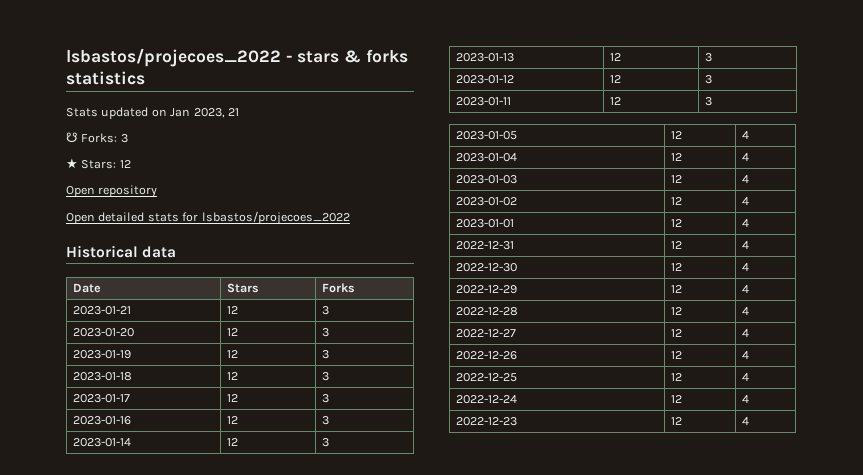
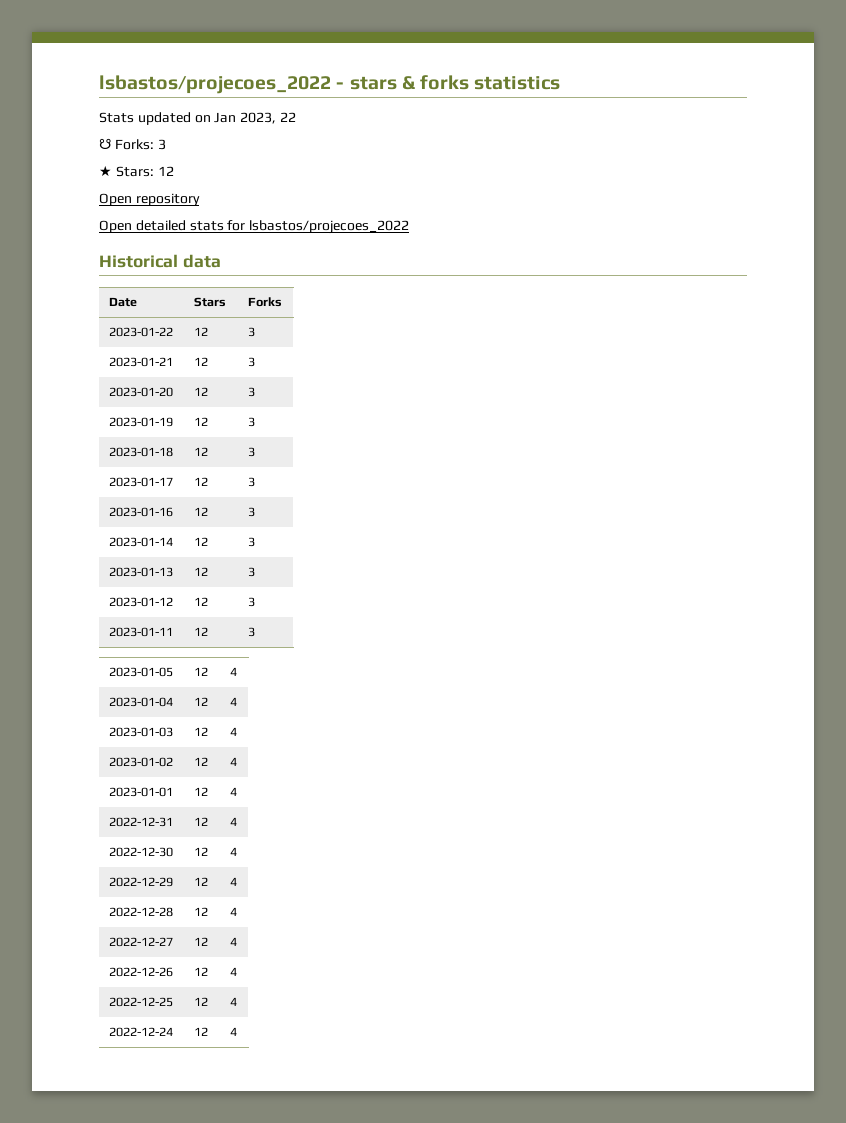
- Stats updated on Jan 2023, 21
+ Stats updated on Jan 2023, 22
+ 2023-01-22 | 12 | 3
- 2022-12-23 | 12 | 4

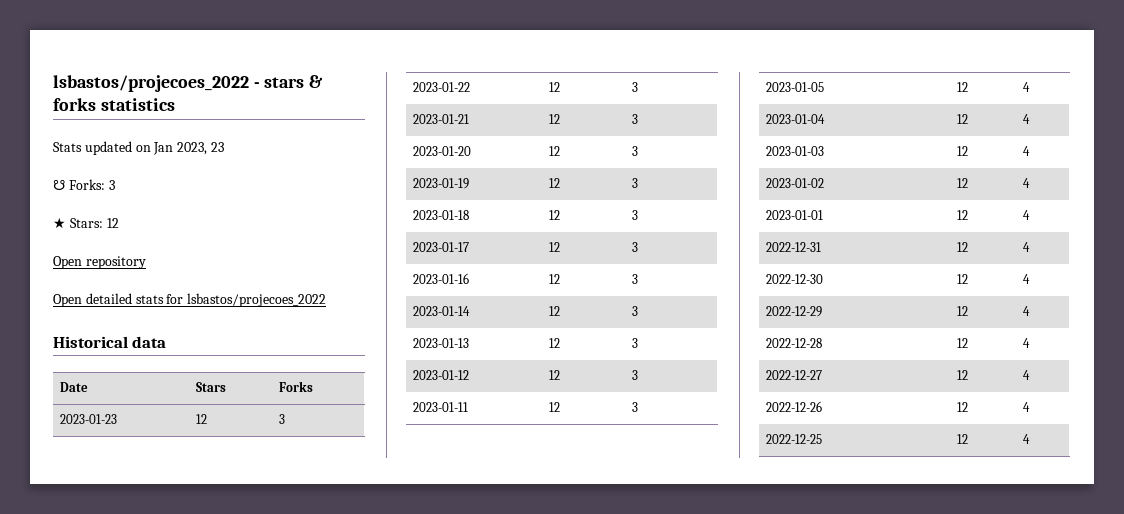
- Stats updated on Jan 2023, 22
+ Stats updated on Jan 2023, 23
+ 2023-01-23 | 12 | 3
- 2022-12-24 | 12 | 4

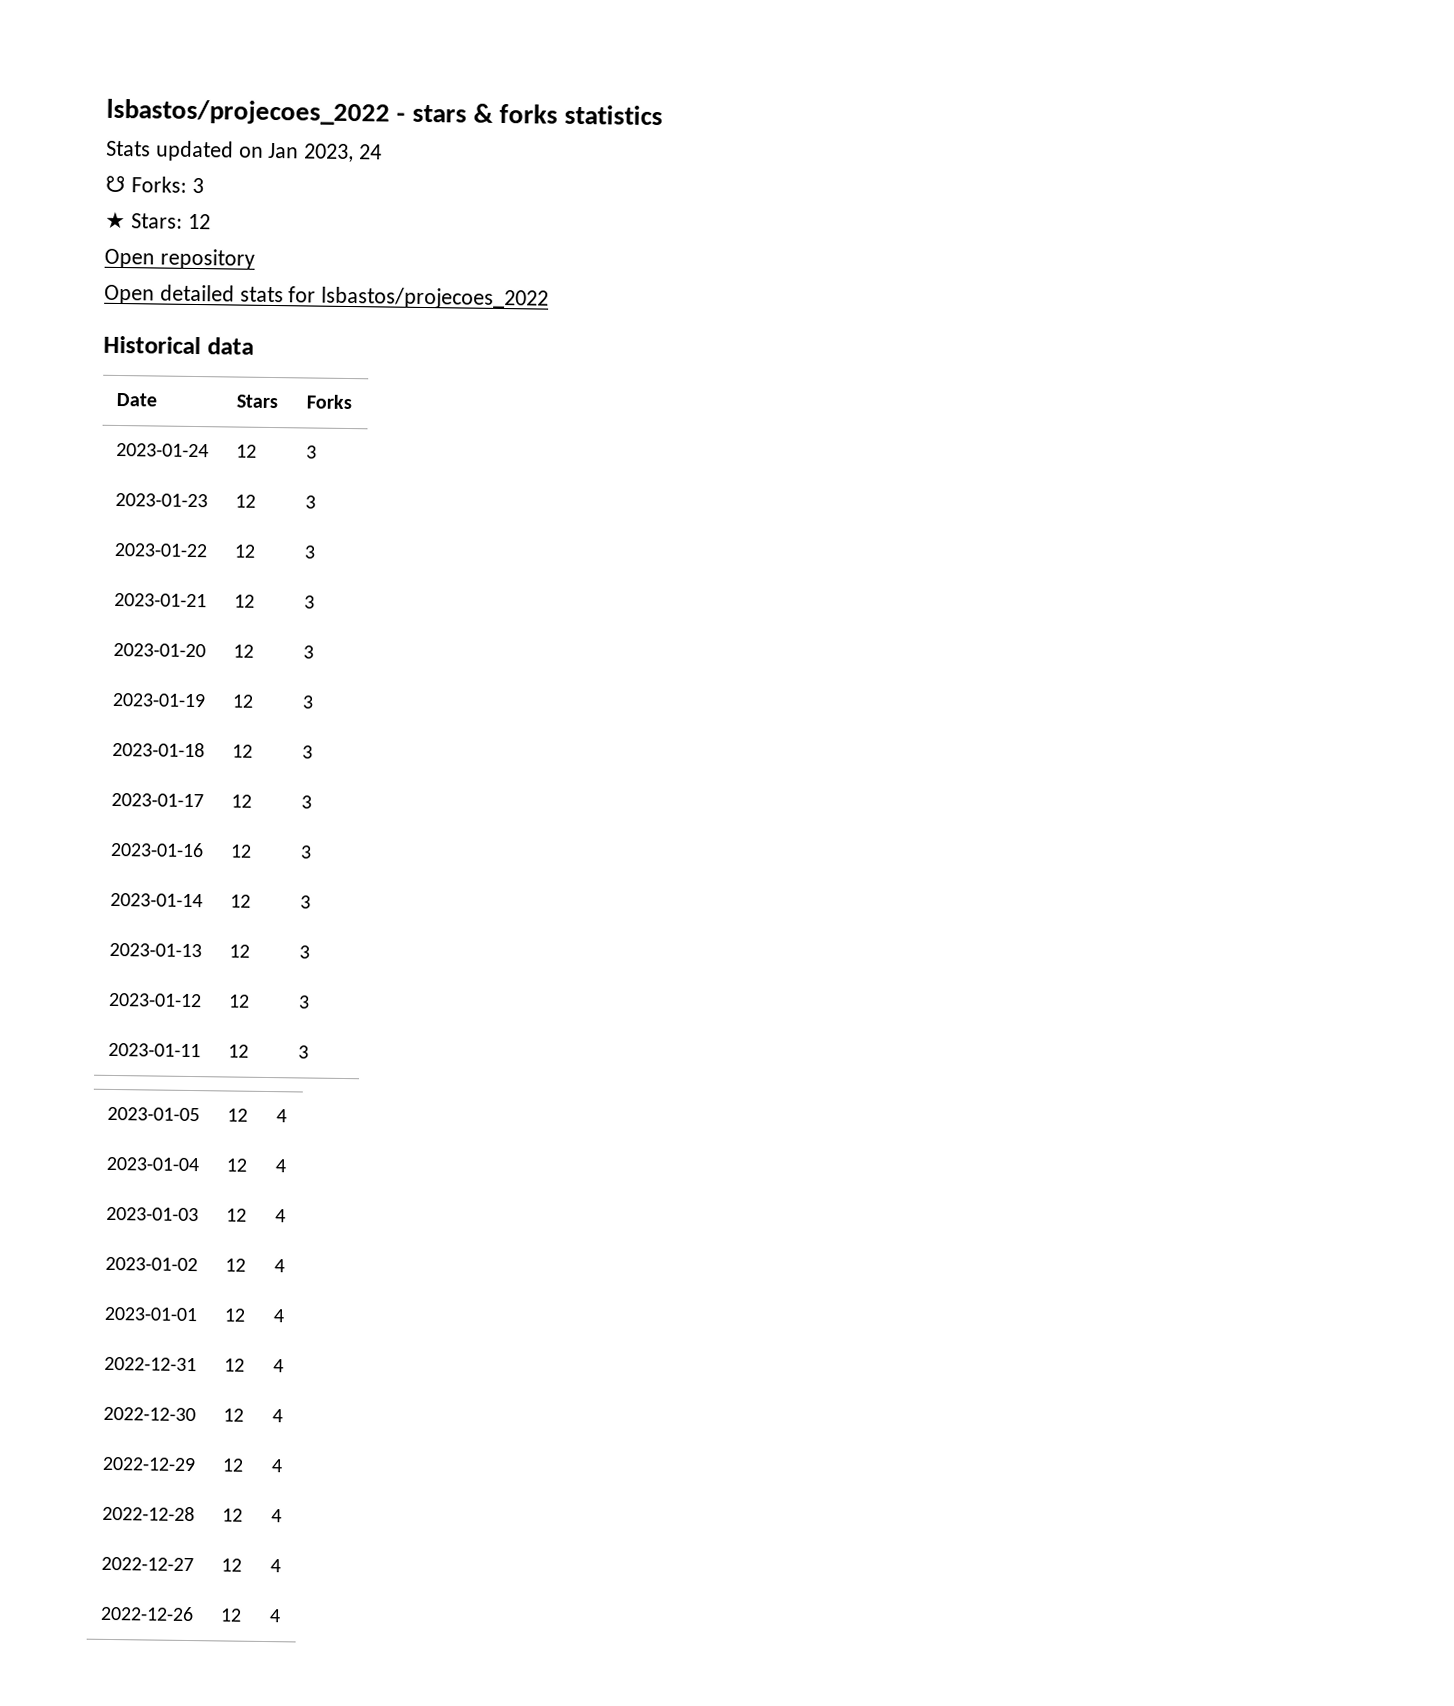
- Stats updated on Jan 2023, 23
+ Stats updated on Jan 2023, 24
+ 2023-01-24 | 12 | 3
- 2022-12-25 | 12 | 4

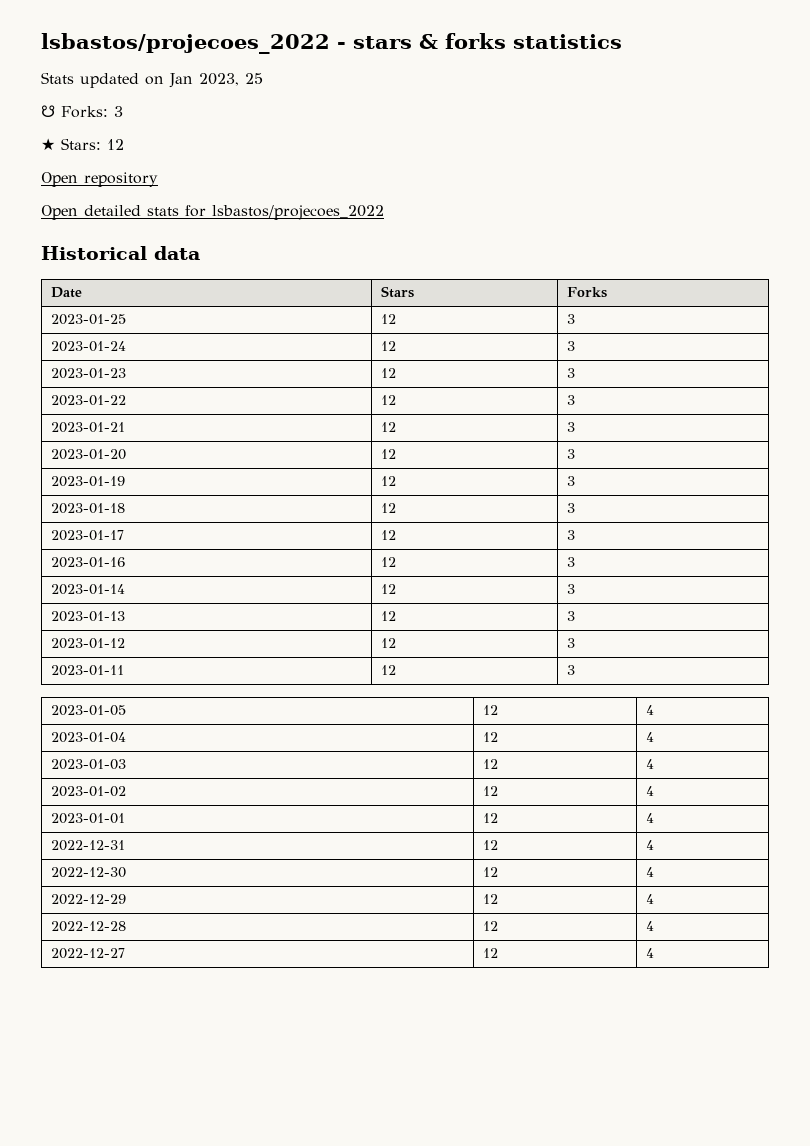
- Stats updated on Jan 2023, 24
+ Stats updated on Jan 2023, 25
+ 2023-01-25 | 12 | 3
- 2022-12-26 | 12 | 4

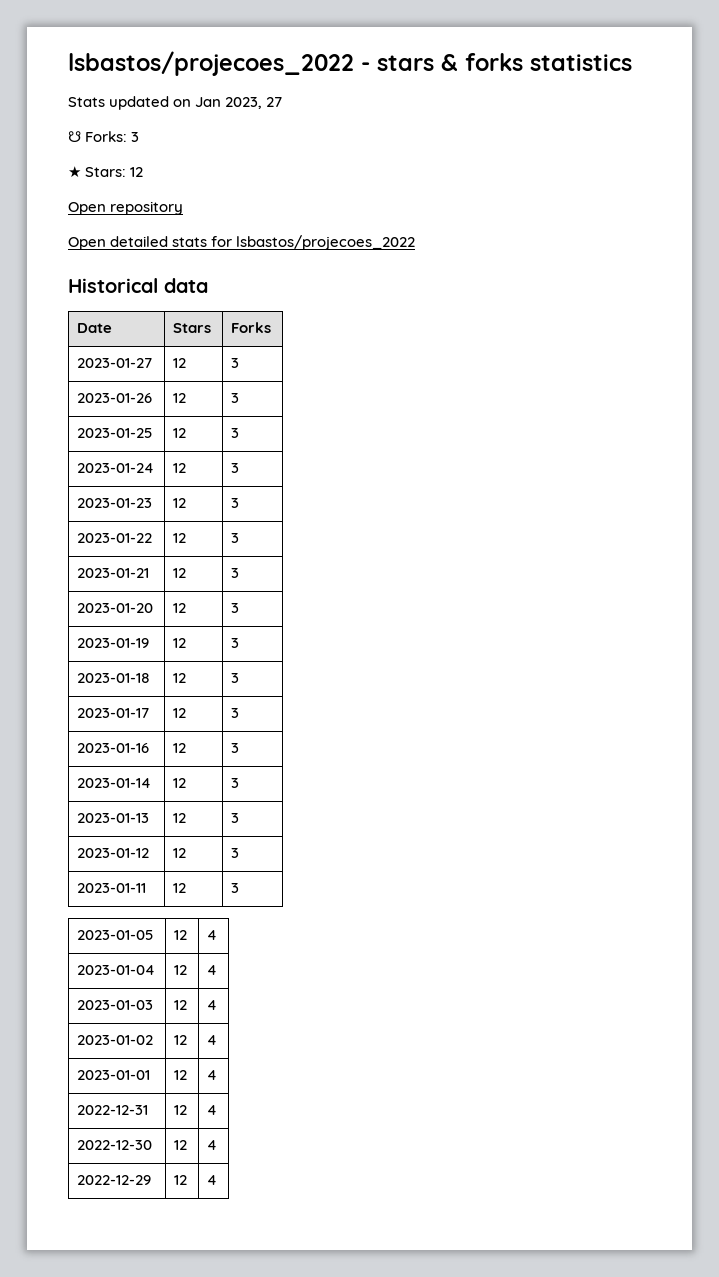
- Stats updated on Jan 2023, 25
+ Stats updated on Jan 2023, 27
+ 2023-01-27 | 12 | 3
+ 2023-01-26 | 12 | 3
- 2022-12-28 | 12 | 4
- 2022-12-27 | 12 | 4

